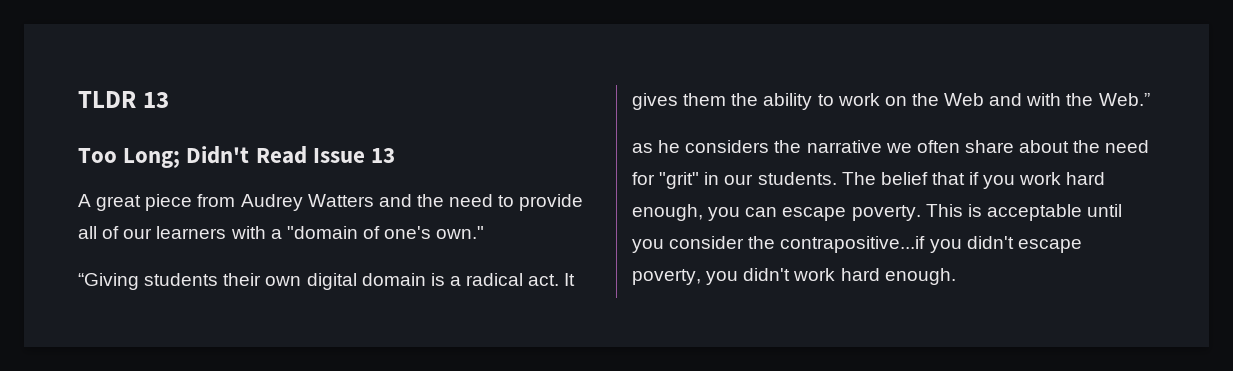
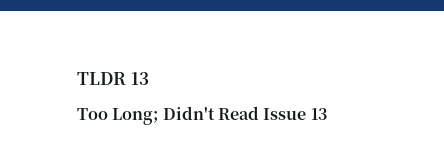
- A great piece from Audrey Watters and the need to provide all of our learners with a "domain of one's own."
- “Giving students their own digital domain is a radical act. It gives them the ability to work on the Web and with the Web.”
- as he considers the narrative we often share about the need for "grit" in our students. The belief that if you work hard enough, you can escape poverty. This is acceptable until you consider the contrapositive...if you didn't escape poverty, you didn't work hard enough.

